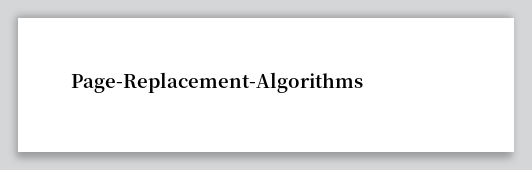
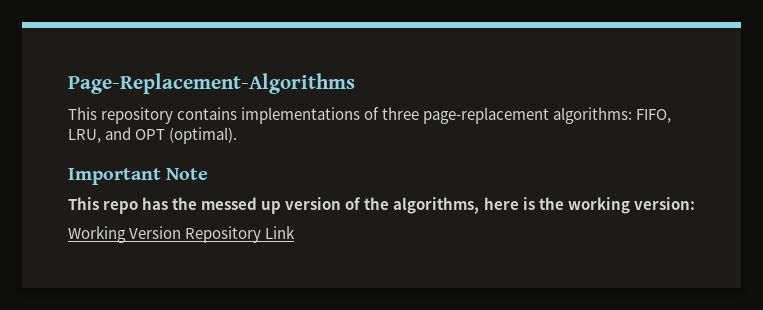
+ This repository contains implementations of three page-replacement algorithms: FIFO, LRU, and OPT (optimal).
+ Important Note
+ This repo has the messed up version of the algorithms, here is the working version:
+ Working Version Repository Link

